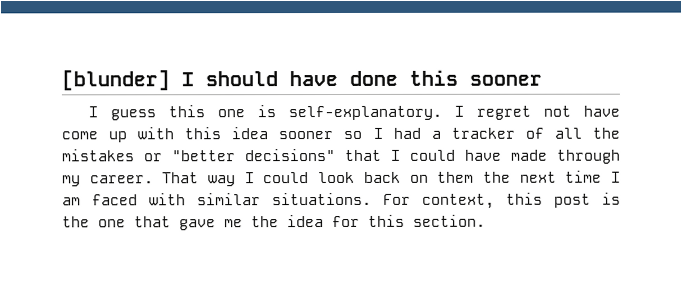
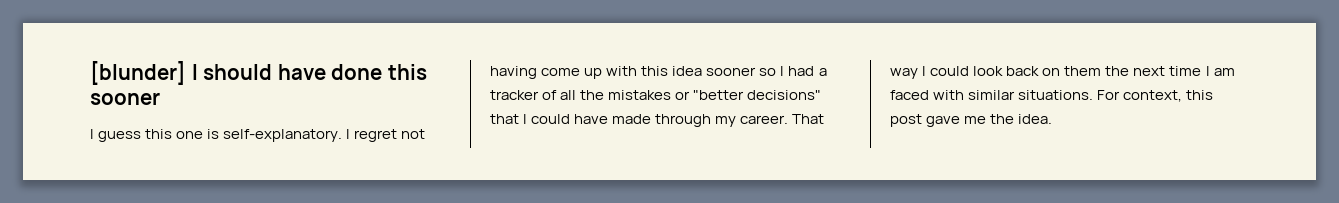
- I regret not have come up with this idea sooner so I had a tracker of all the mistakes or "better decisions" that I could have made through my career.
+ I regret not having come up with this idea sooner so I had a tracker of all the mistakes or "better decisions" that I could have made through my career.
- For context, this post is the one that gave me the idea for this section.
+ For context, this post gave me the idea.

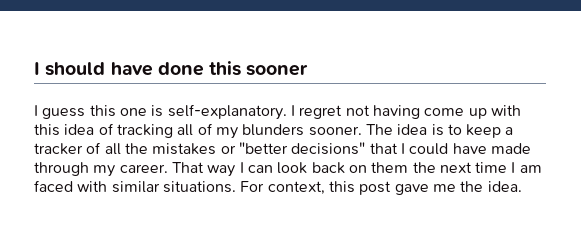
- [blunder] I should have done this sooner
+ I should have done this sooner
- I regret not having come up with this idea sooner so I had a tracker of all the mistakes or "better decisions" that I could have made through my career.
+ I regret not having come up with this idea of tracking all of my blunders sooner. The idea is to keep a tracker of all the mistakes or "better decisions" that I could have made through my career.
- That way I could look back on them the next time I am faced with similar situations.
+ That way I can look back on them the next time I am faced with similar situations.

